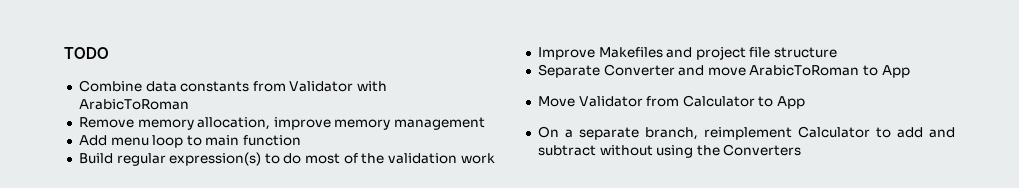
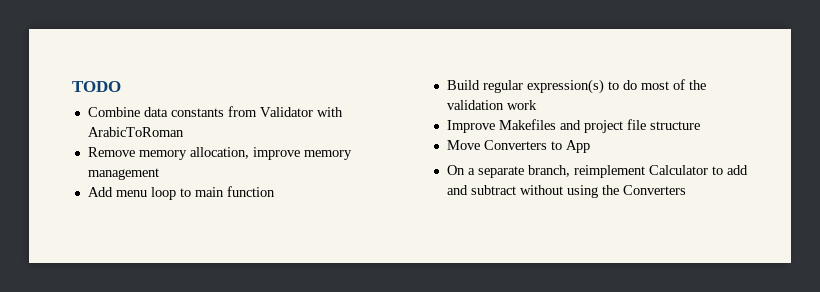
- Separate Converter and move ArabicToRoman to App
- Move Validator from Calculator to App
+ Move Converters to App

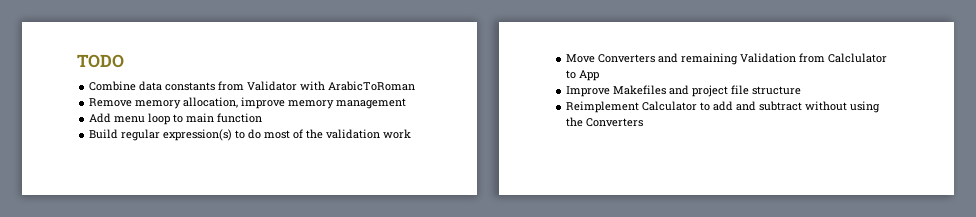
+ Move Converters and remaining Validation from Calclulator to App
- Move Converters to App
- On a separate branch, reimplement Calculator to add and subtract without using the Converters
+ Reimplement Calculator to add and subtract without using the Converters

